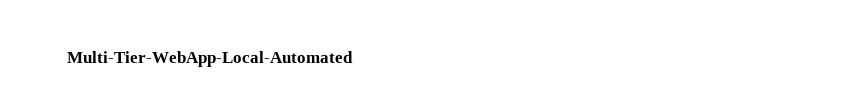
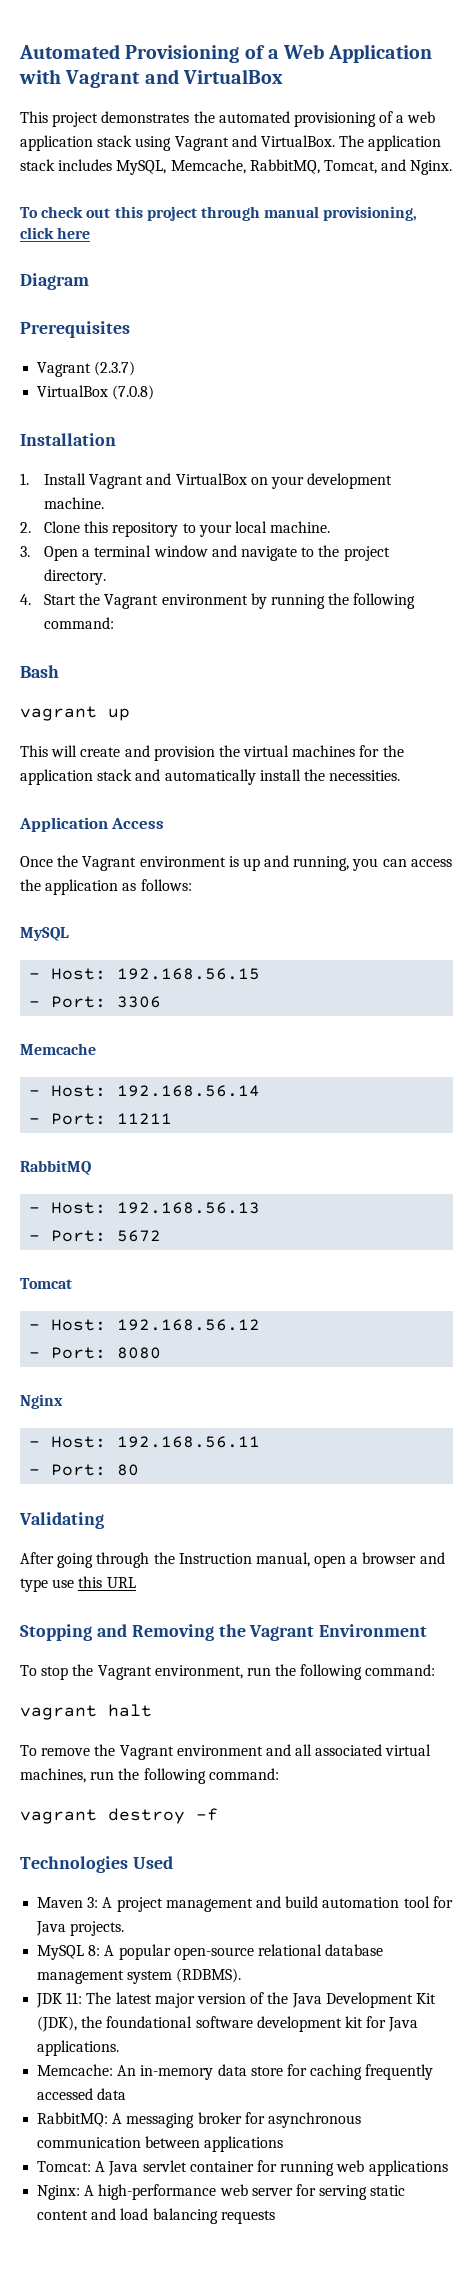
- Multi-Tier-WebApp-Local-Automated
+ Automated Provisioning of a Web Application with Vagrant and VirtualBox
+ This project demonstrates the automated provisioning of a web application stack using Vagrant and VirtualBox. The application stack includes MySQL, Memcache, RabbitMQ, Tomcat, and Nginx.
+ To check out this project through manual provisioning, click here
+ Diagram
+ Prerequisites
+ Vagrant (2.3.7)
+ VirtualBox (7.0.8)
+ Installation
+ 1. Install Vagrant and VirtualBox on your development machine.
+ 2. Clone this repository to your local machine.
+ 3. Open a terminal window and navigate to the project directory.
+ 4. Start the Vagrant environment by running the following command:
+ Bash
+ vagrant up
+ This will create and provision the virtual machines for the application stack and automatically install the necessities.
+ Application Access
+ Once the Vagrant environment is up and running, you can access the application as follows:
+ MySQL
+ - Host: 192.168.56.15
+ - Port: 3306
+ Memcache
+ - Host: 192.168.56.14
+ - Port: 11211
+ RabbitMQ
+ - Host: 192.168.56.13
+ - Port: 5672
+ Tomcat
+ - Host: 192.168.56.12
+ - Port: 8080
+ Nginx
+ - Host: 192.168.56.11
+ - Port: 80
+ Validating
+ After going through the Instruction manual, open a browser and type use this URL
+ Stopping and Removing the Vagrant Environment
+ To stop the Vagrant environment, run the following command:
+ vagrant halt
+ To remove the Vagrant environment and all associated virtual machines, run the following command:
+ vagrant destroy -f
+ Technologies Used
+ Maven 3: A project management and build automation tool for Java projects.
+ MySQL 8: A popular open-source relational database management system (RDBMS).
+ JDK 11: The latest major version of the Java Development Kit (JDK), the foundational software development kit for Java applications.
+ Memcache: An in-memory data store for caching frequently accessed data
+ RabbitMQ: A messaging broker for asynchronous communication between applications
+ Tomcat: A Java servlet container for running web applications
+ Nginx: A high-performance web server for serving static content and load balancing requests

